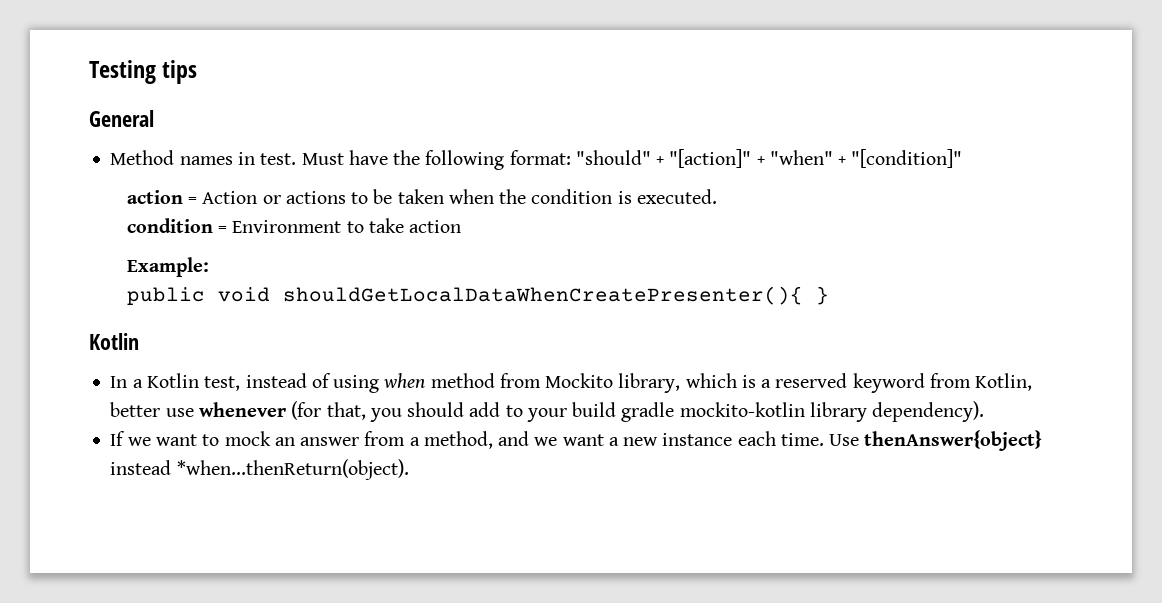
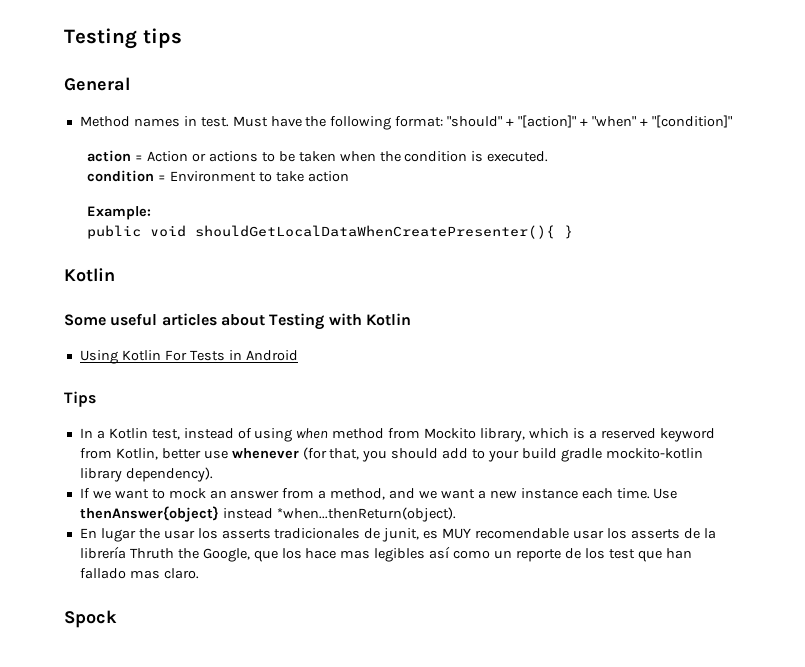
+ Some useful articles about Testing with Kotlin
+ Using Kotlin For Tests in Android
+ Tips
+ En lugar the usar los asserts tradicionales de junit, es MUY recomendable usar los asserts de la librería Thruth the Google, que los hace mas legibles así como un reporte de los test que han fallado mas claro.
+ Spock

